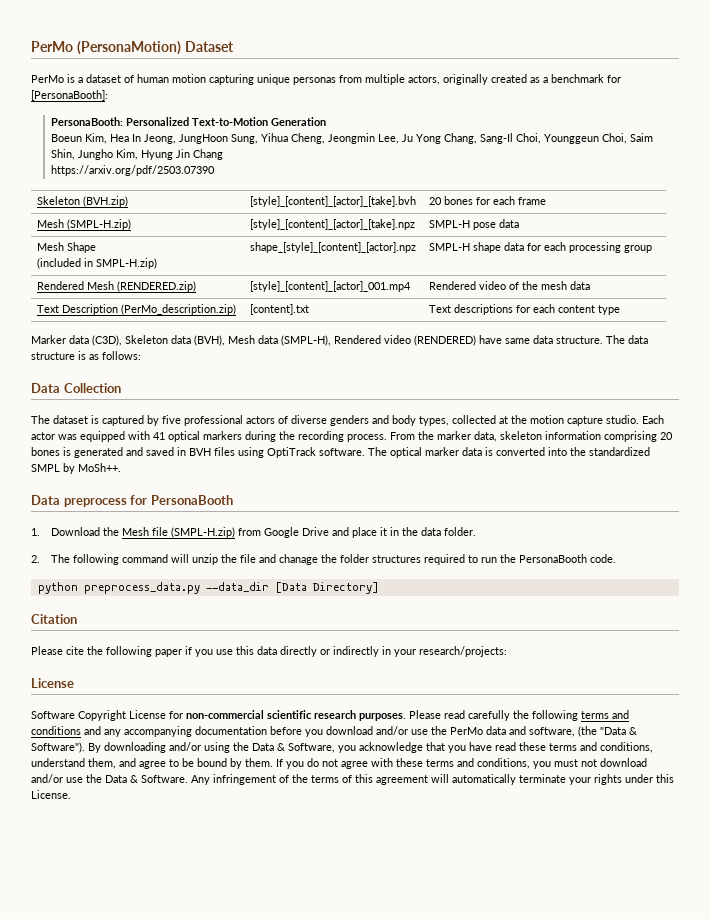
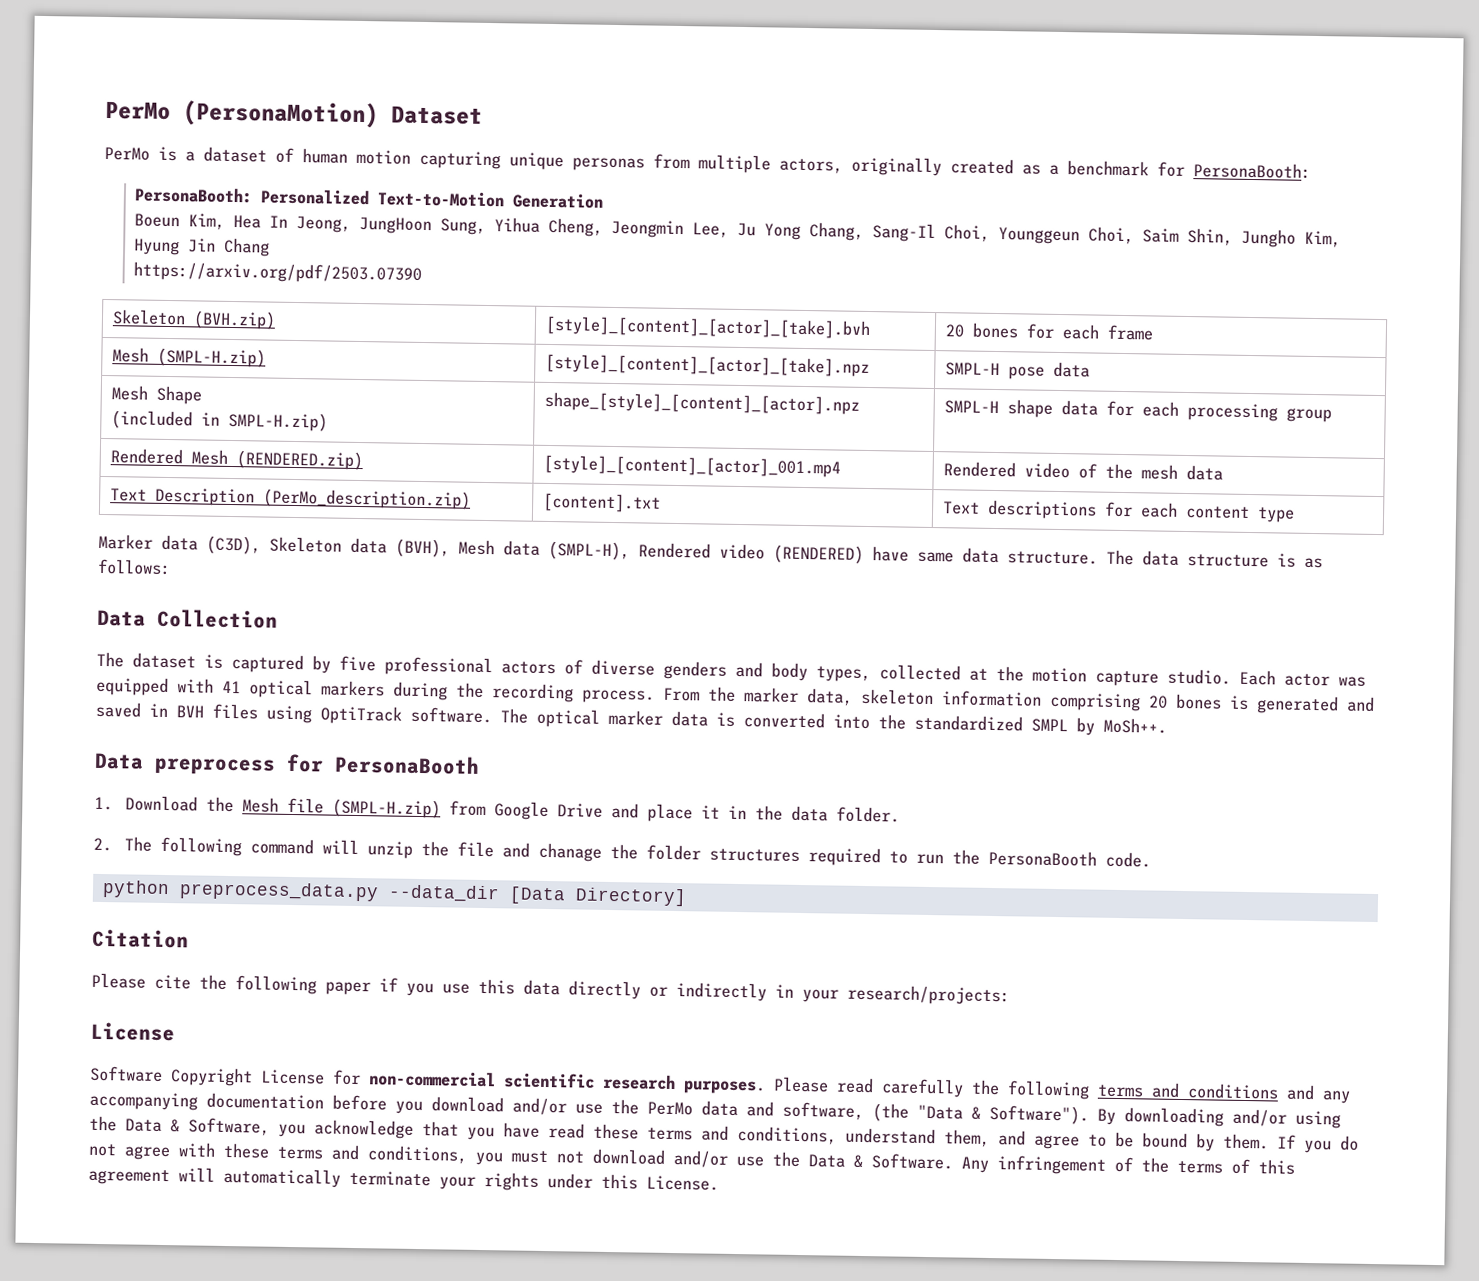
- PerMo is a dataset of human motion capturing unique personas from multiple actors, originally created as a benchmark for [PersonaBooth]:
+ PerMo is a dataset of human motion capturing unique personas from multiple actors, originally created as a benchmark for PersonaBooth:

